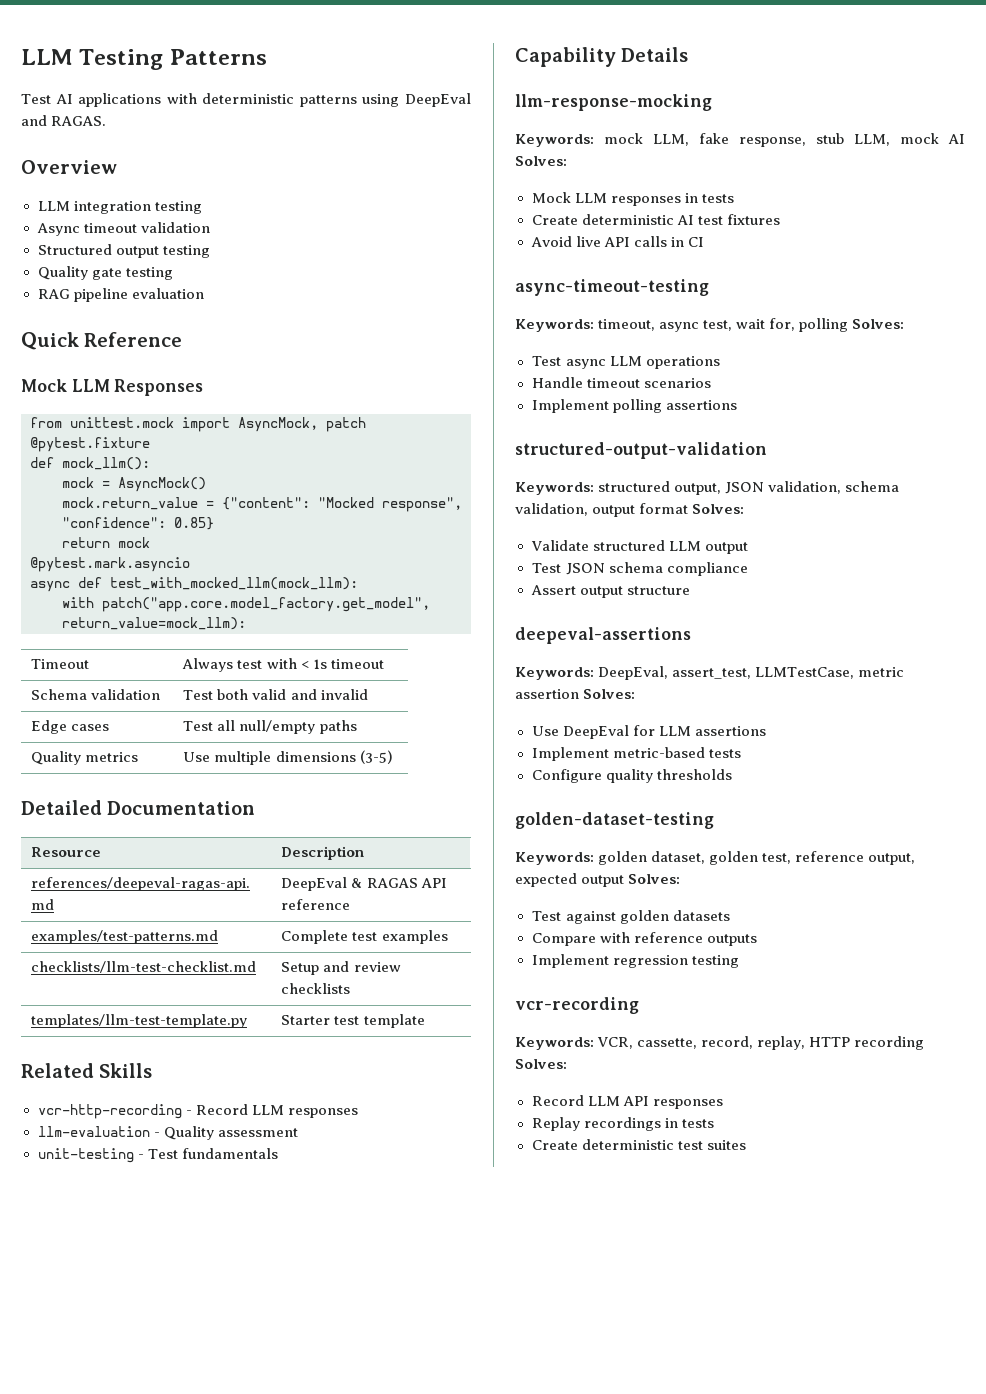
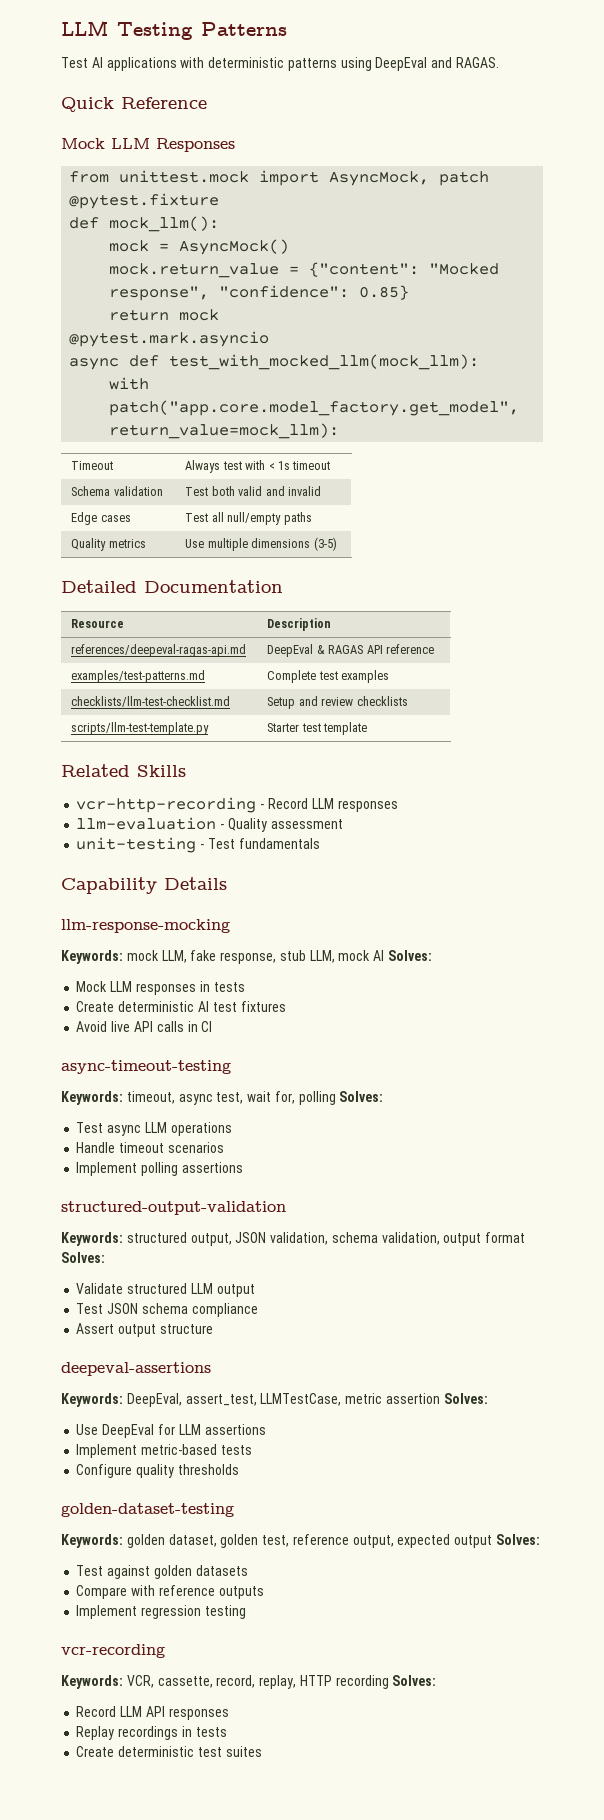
- Overview
- LLM integration testing
- Async timeout validation
- Structured output testing
- Quality gate testing
- RAG pipeline evaluation
- templates/llm-test-template.py | Starter test template
+ scripts/llm-test-template.py | Starter test template

